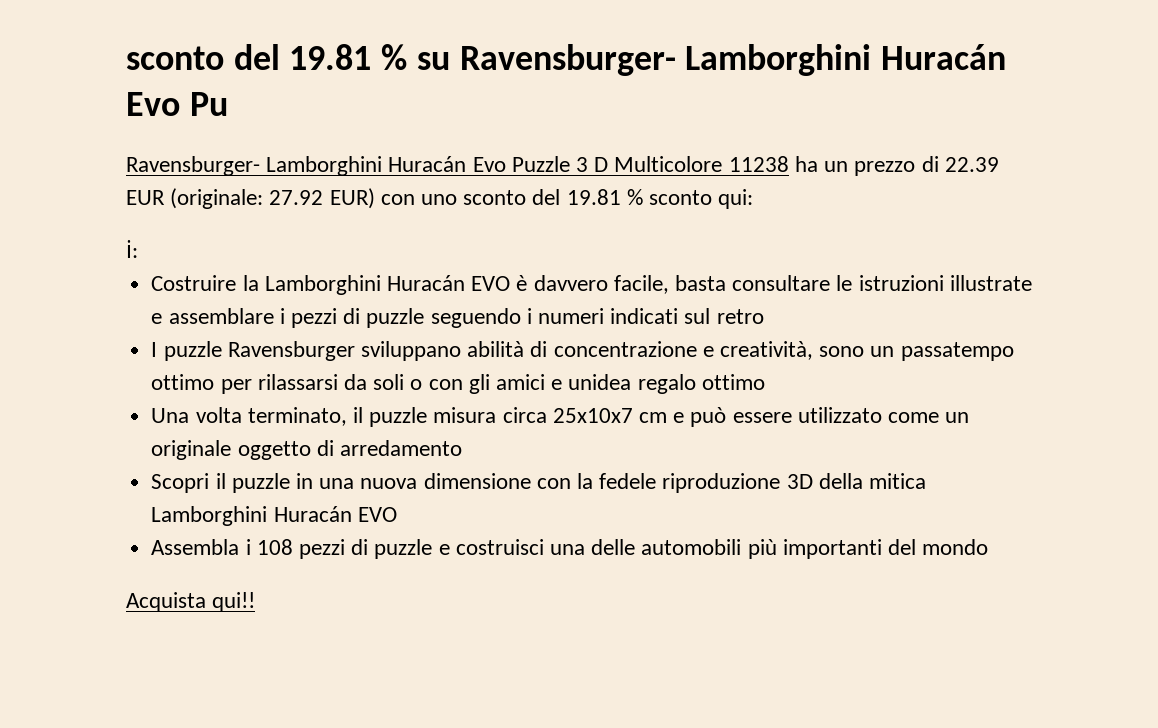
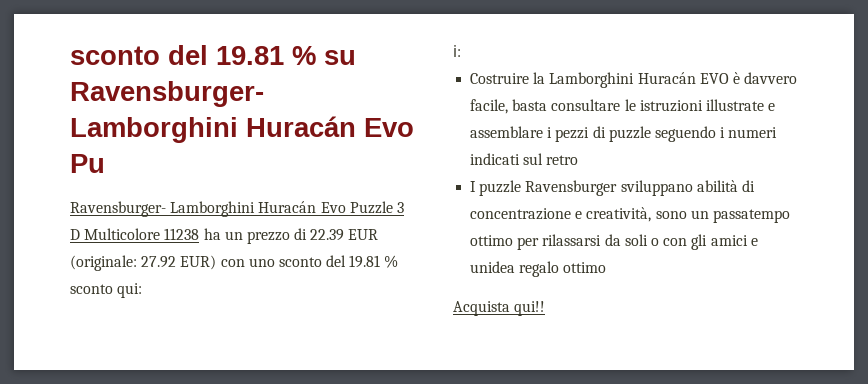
- Una volta terminato, il puzzle misura circa 25x10x7 cm e può essere utilizzato come un originale oggetto di arredamento
- Scopri il puzzle in una nuova dimensione con la fedele riproduzione 3D della mitica Lamborghini Huracán EVO
- Assembla i 108 pezzi di puzzle e costruisci una delle automobili più importanti del mondo

